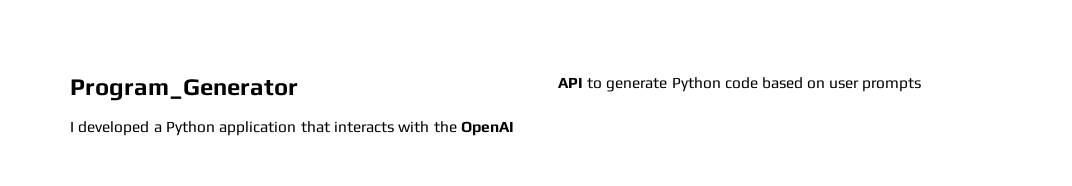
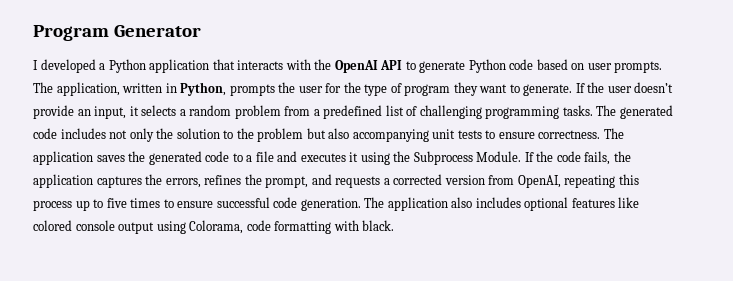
- Program_Generator
+ Program Generator
- I developed a Python application that interacts with the OpenAI API to generate Python code based on user prompts
+ I developed a Python application that interacts with the OpenAI API to generate Python code based on user prompts. The application, written in Python, prompts the user for the type of program they want to generate. If the user doesn’t provide an input, it selects a random problem from a predefined list of challenging programming tasks. The generated code includes not only the solution to the problem but also accompanying unit tests to ensure correctness. The application saves the generated code to a file and executes it using the Subprocess Module. If the code fails, the application captures the errors, refines the prompt, and requests a corrected version from OpenAI, repeating this process up to five times to ensure successful code generation. The application also includes optional features like colored console output using Colorama, code formatting with black.

